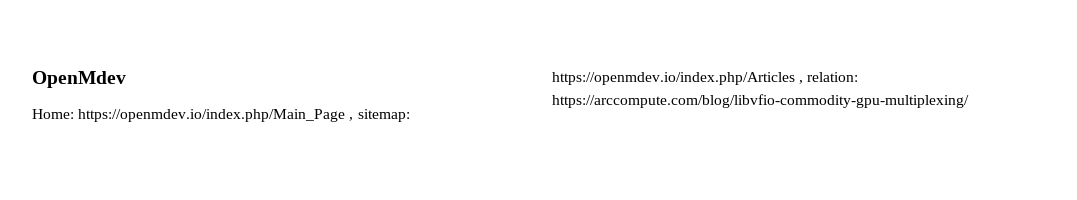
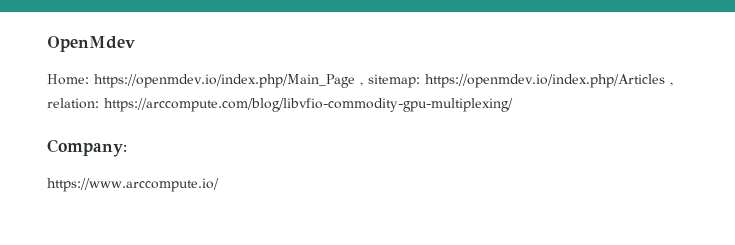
+ Company:
+ https://www.arccompute.io/

